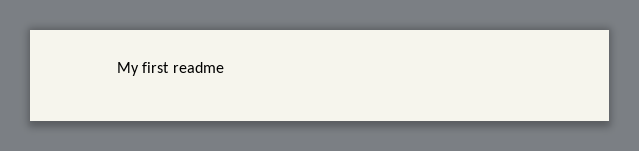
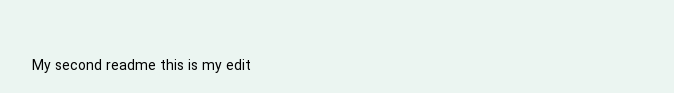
- My first readme
+ My second readme this is my edit

